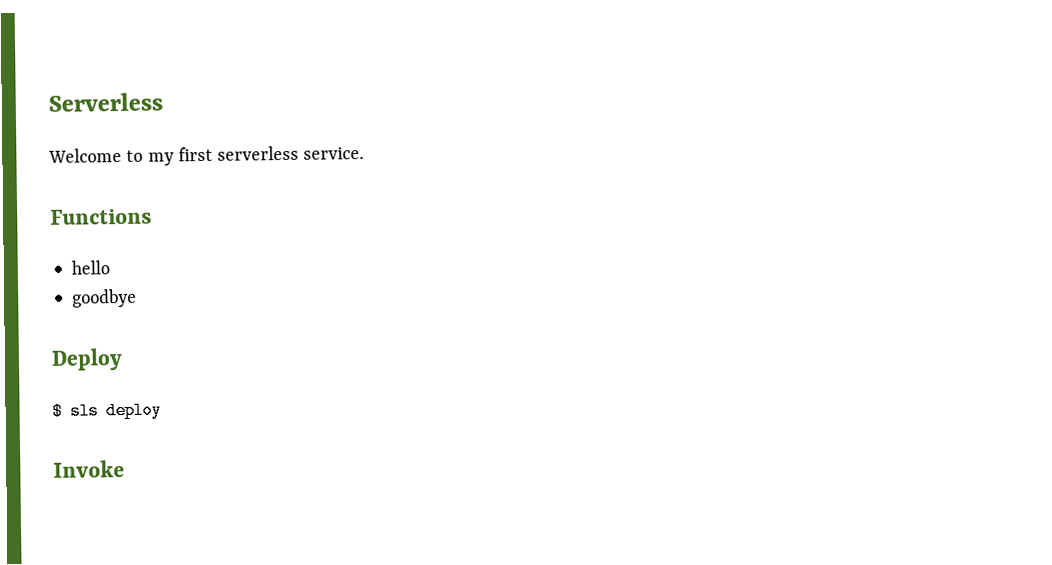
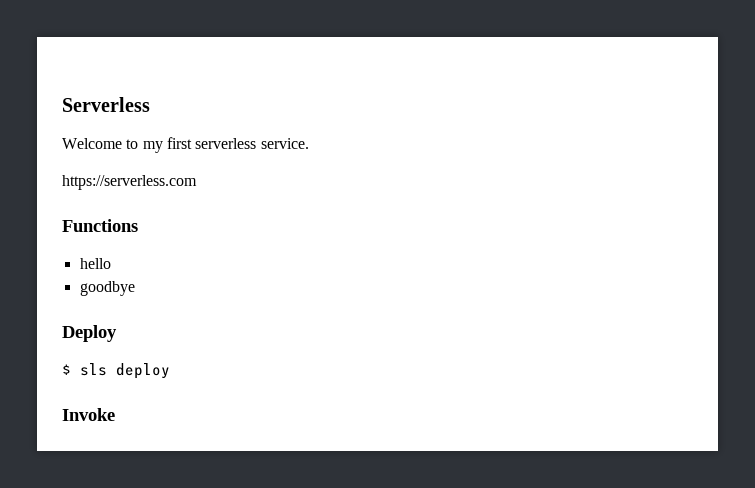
+ https://serverless.com

